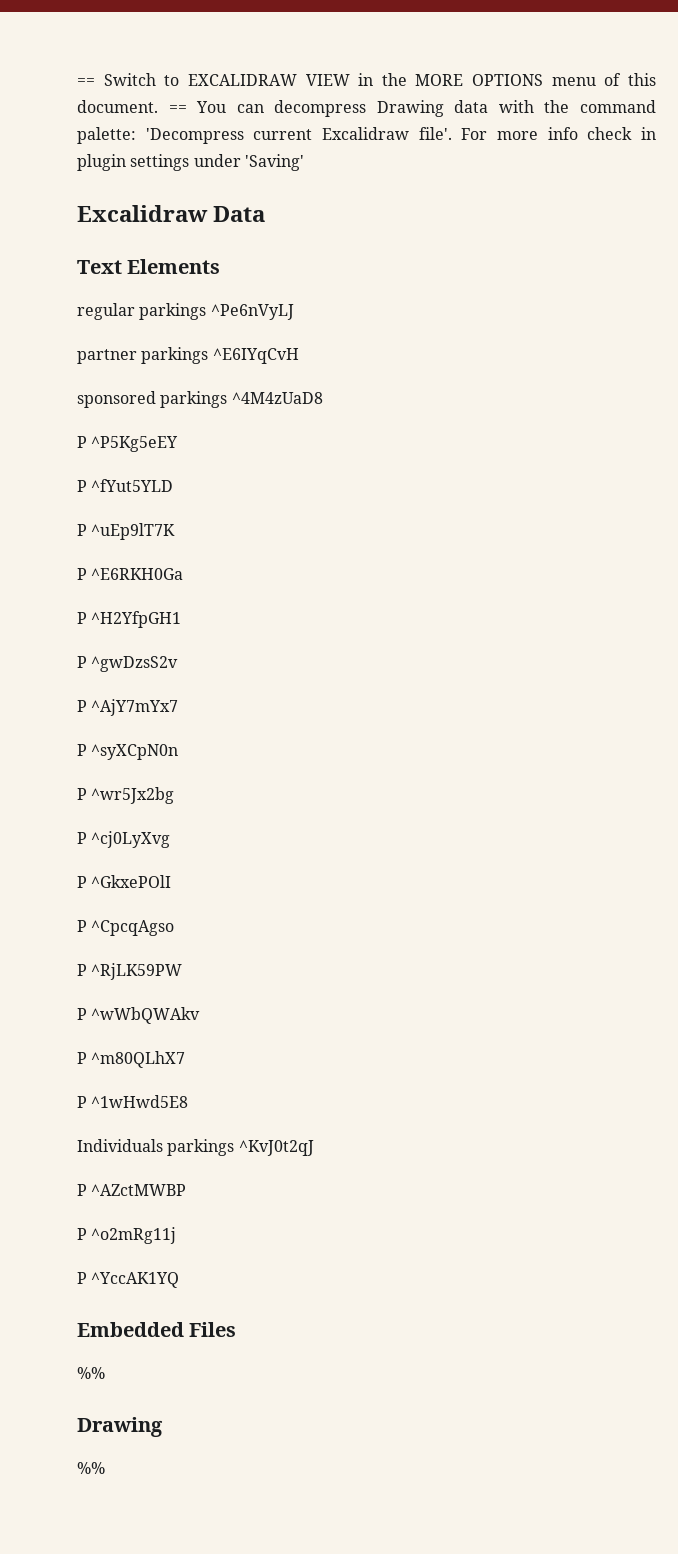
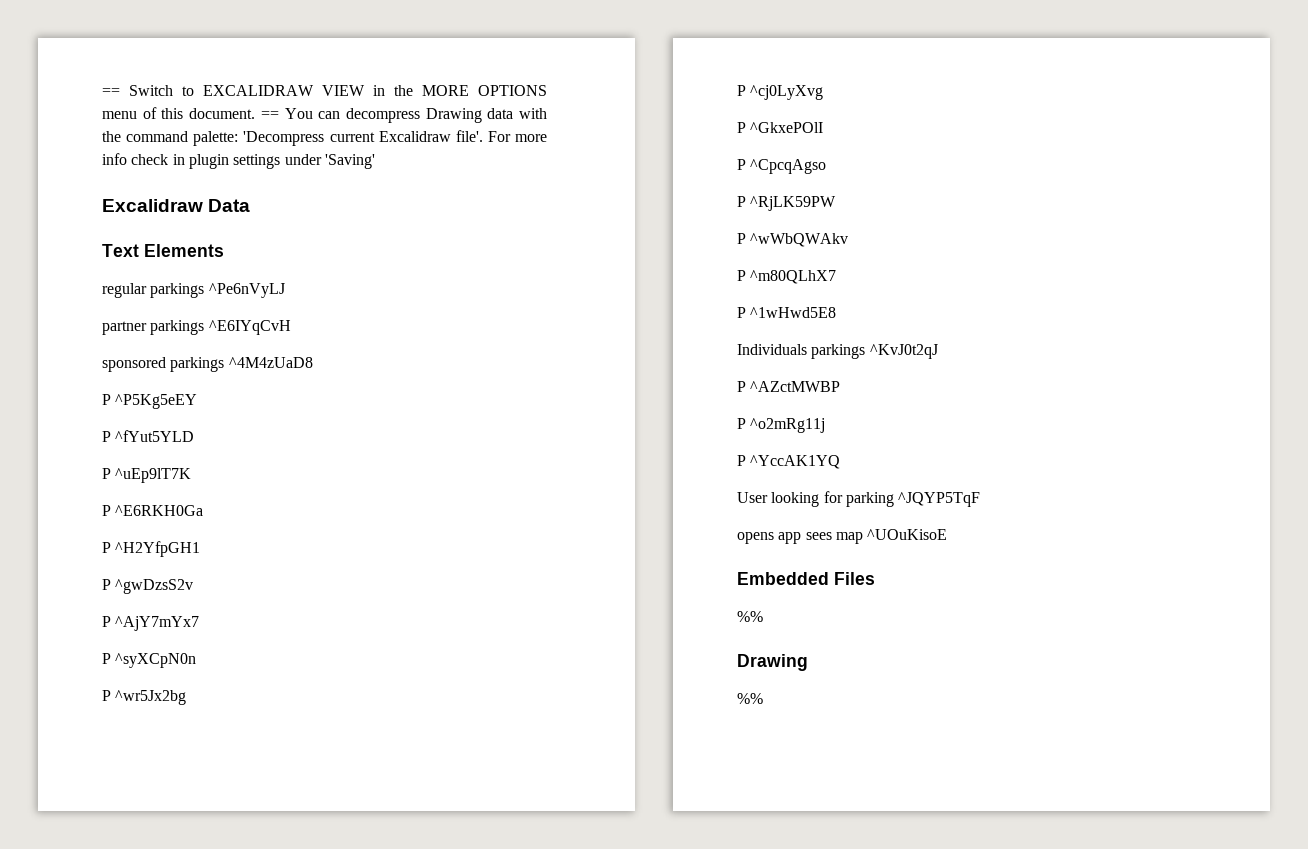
+ User looking for parking ^JQYP5TqF
+ opens app sees map ^UOuKisoE

